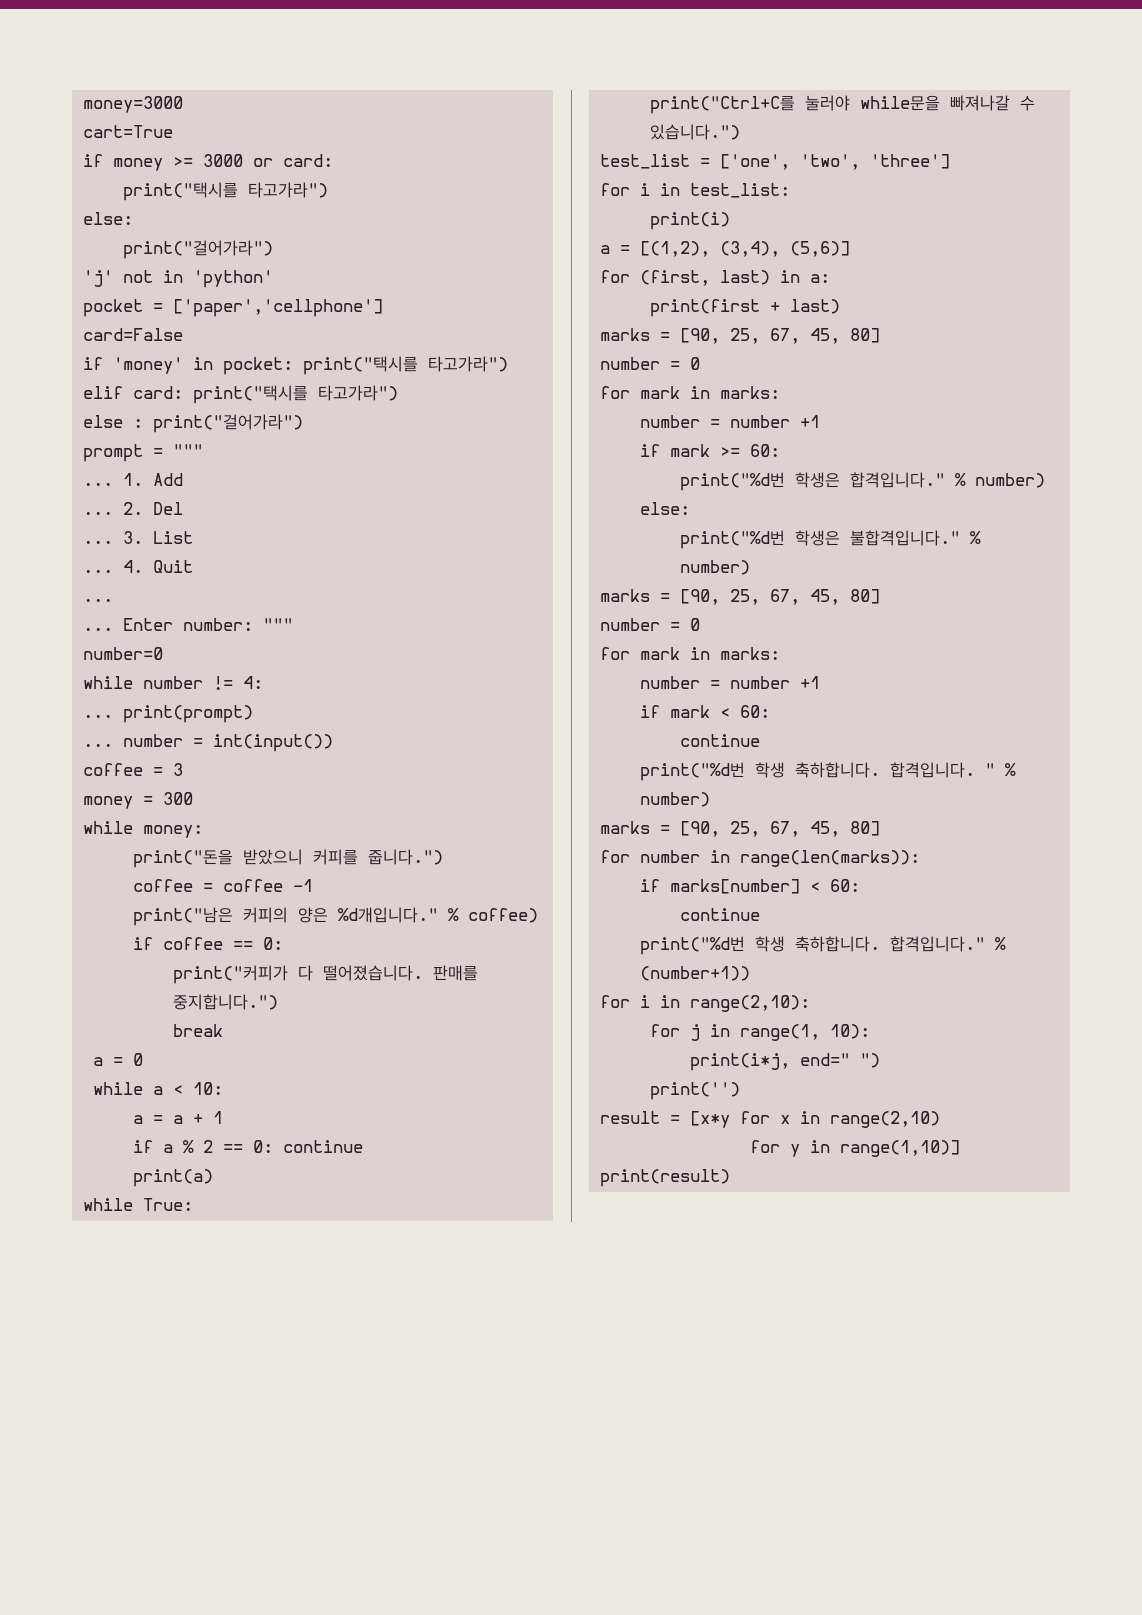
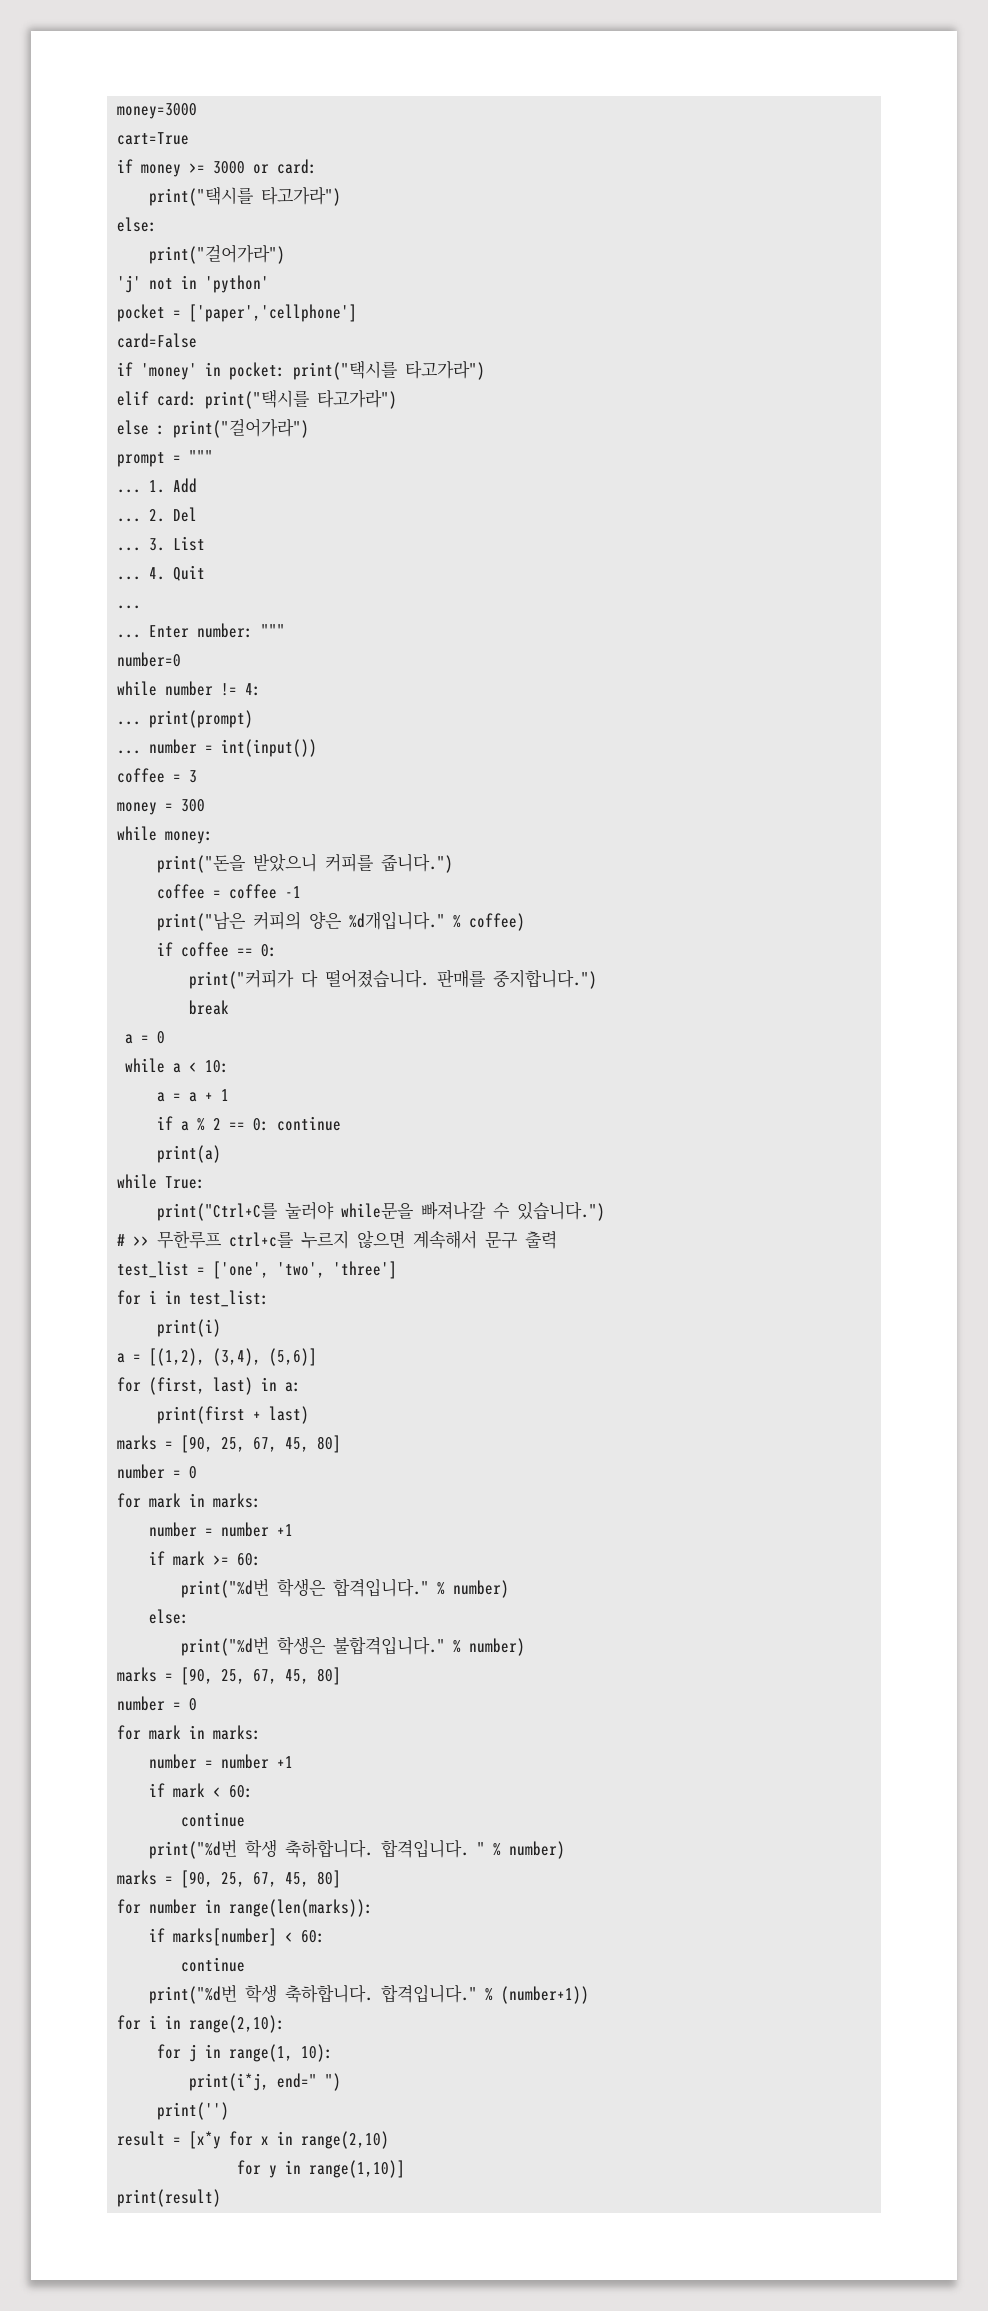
+ # >> 무한루프 ctrl+c를 누르지 않으면 계속해서 문구 출력

